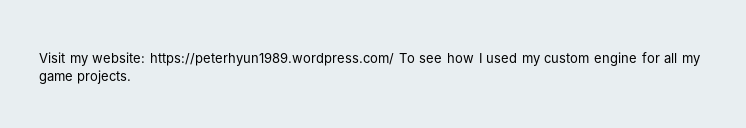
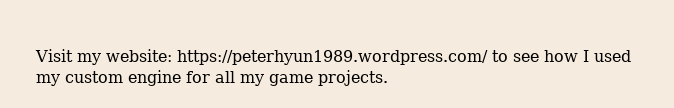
- Visit my website: https://peterhyun1989.wordpress.com/ To see how I used my custom engine for all my game projects.
+ Visit my website: https://peterhyun1989.wordpress.com/ to see how I used my custom engine for all my game projects.

